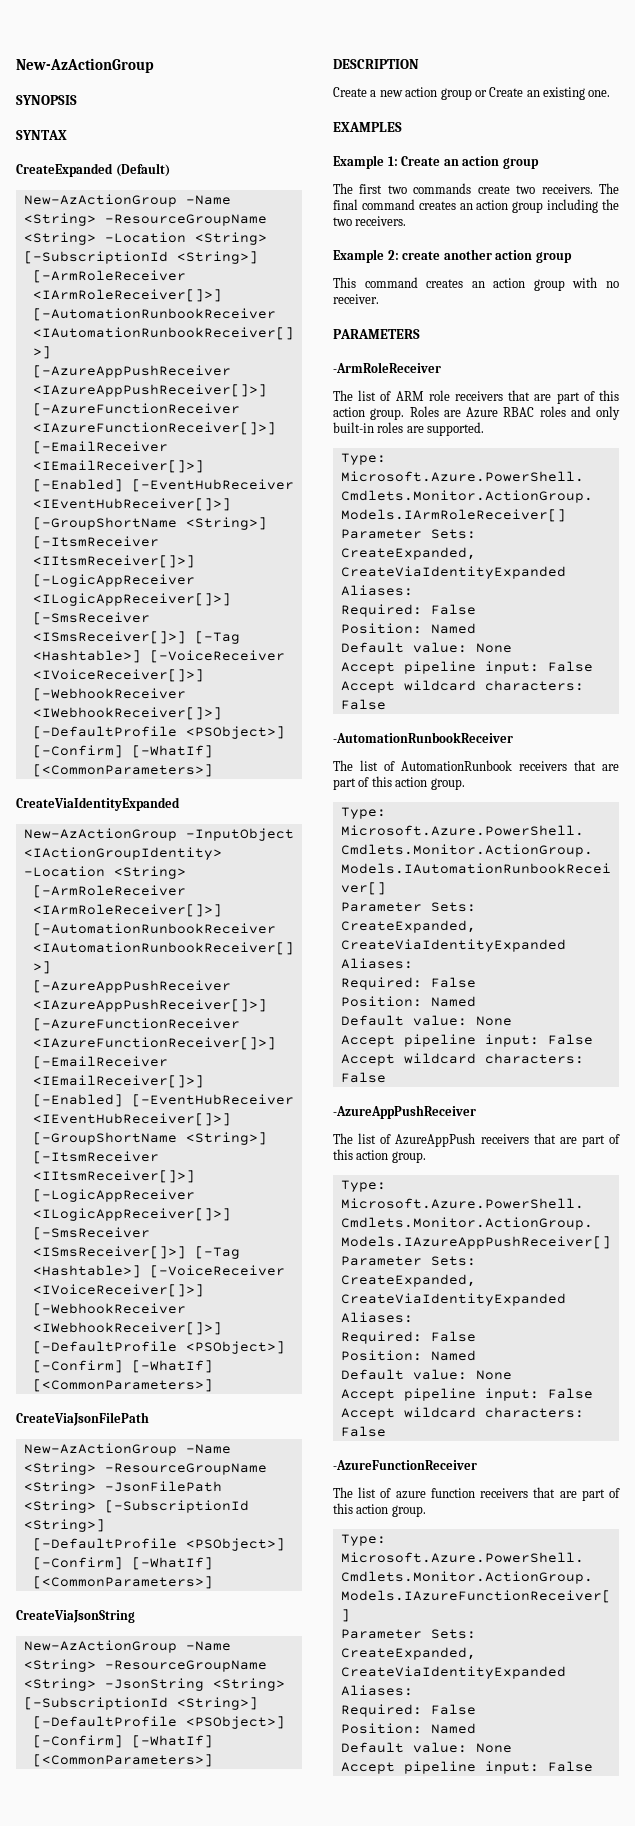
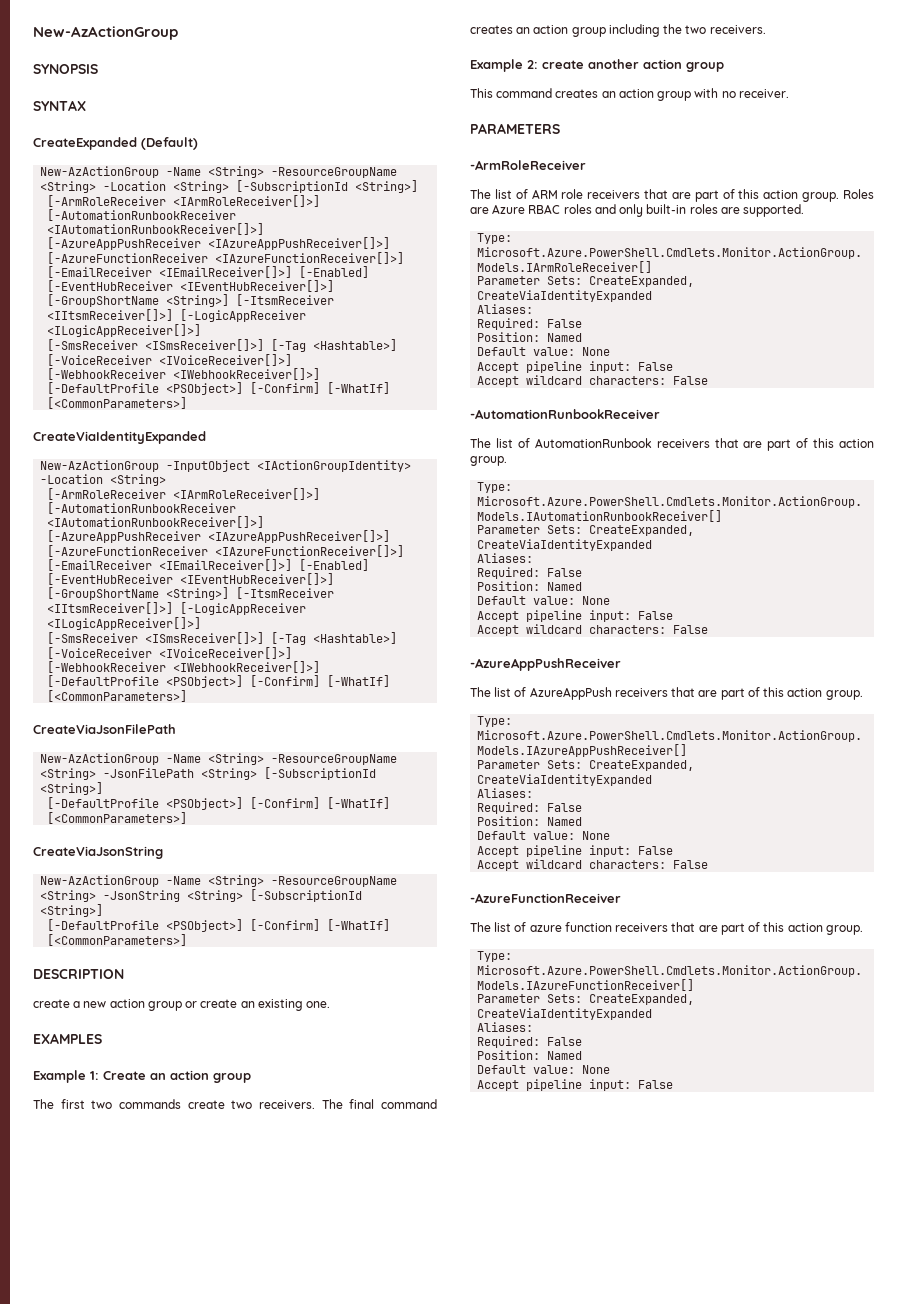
- Create a new action group or Create an existing one.
+ create a new action group or create an existing one.

